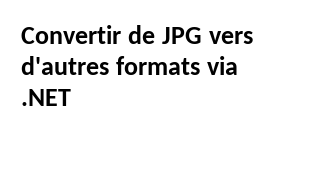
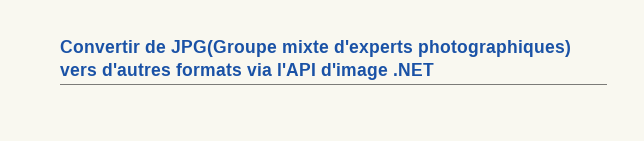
- Convertir de JPG vers d'autres formats via .NET
+ Convertir de JPG(Groupe mixte d'experts photographiques) vers d'autres formats via l'API d'image .NET

